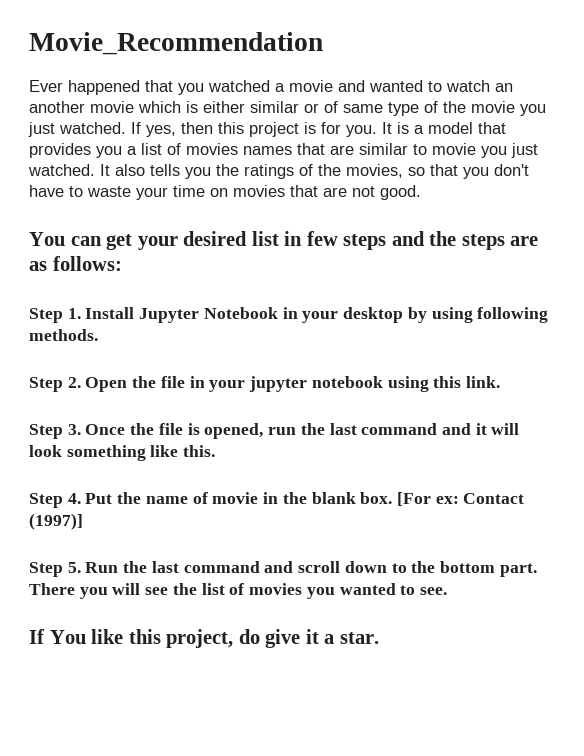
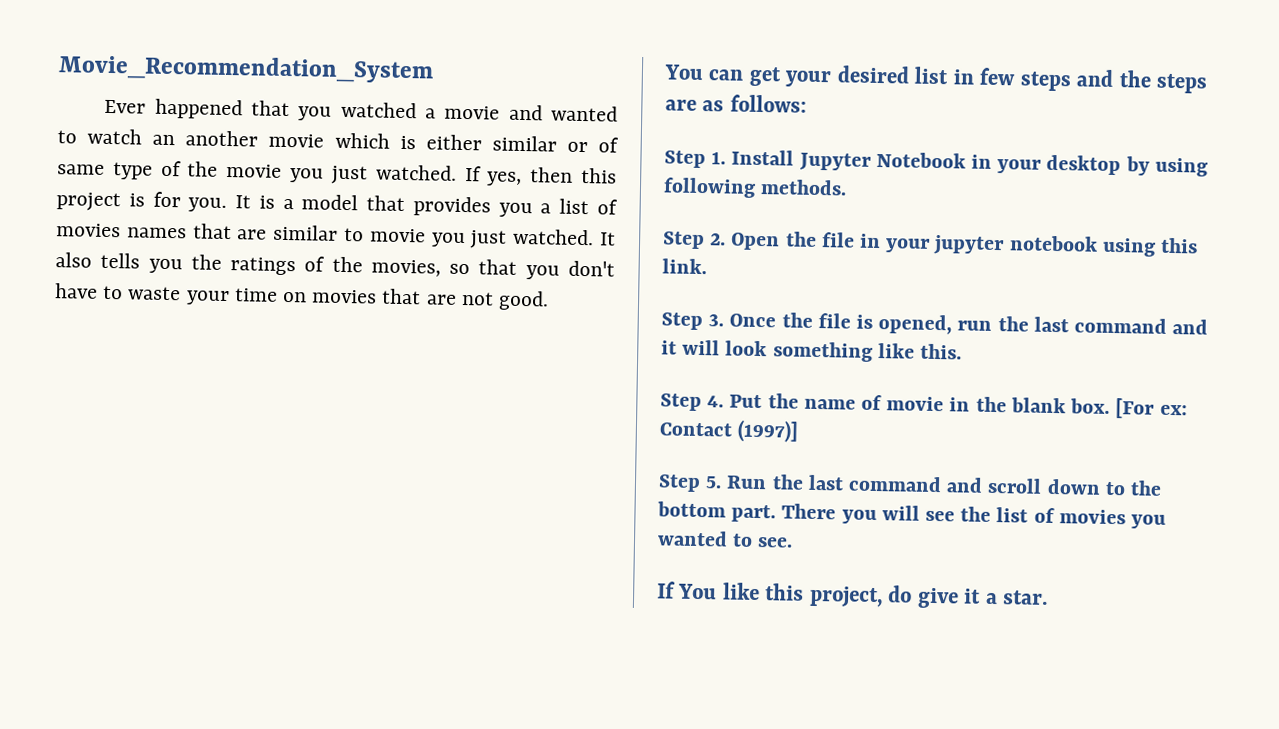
- Movie_Recommendation
+ Movie_Recommendation_System

